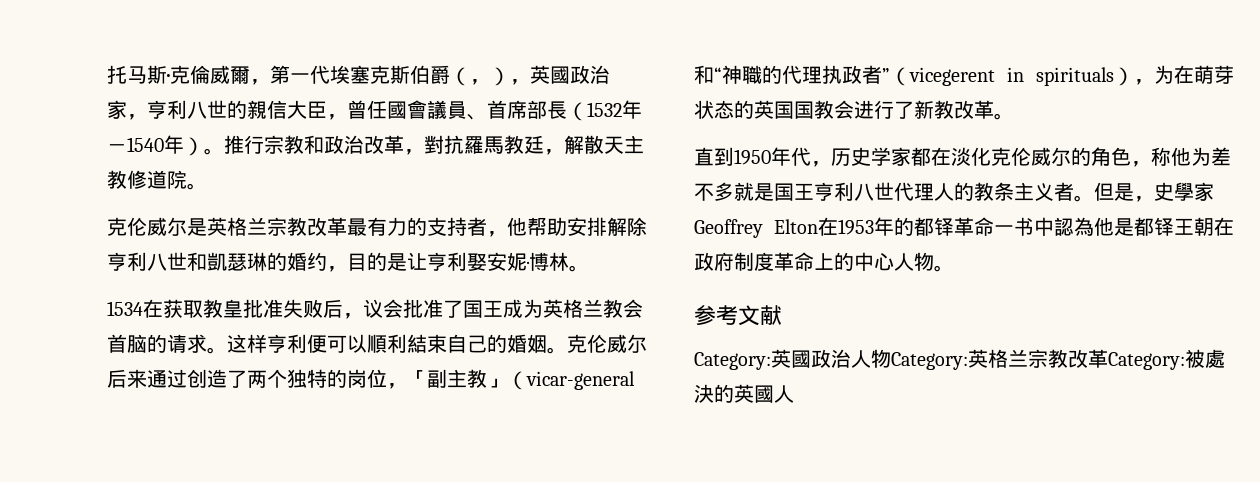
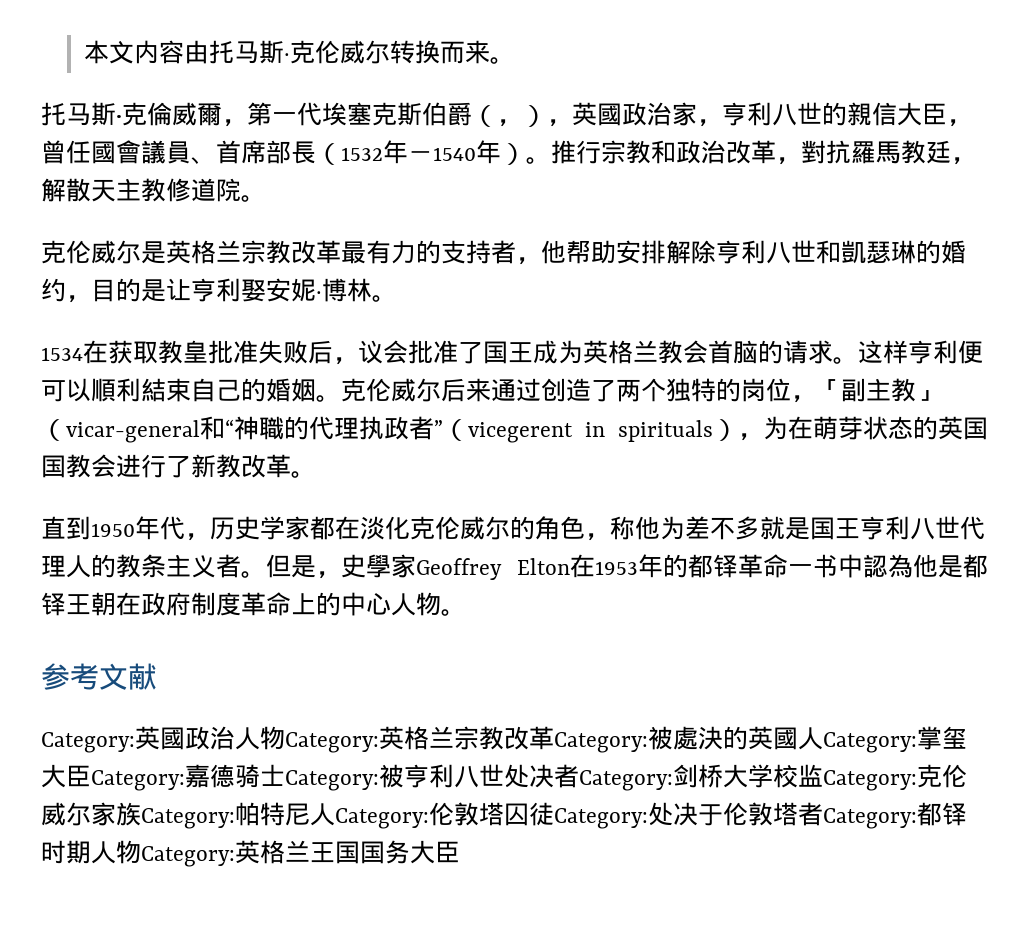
+ 本文内容由托马斯·克伦威尔转换而来。
- Category:英國政治人物Category:英格兰宗教改革Category:被處決的英國人
+ Category:英國政治人物Category:英格兰宗教改革Category:被處決的英國人Category:掌玺大臣Category:嘉德骑士Category:被亨利八世处决者Category:剑桥大学校监Category:克伦威尔家族Category:帕特尼人Category:伦敦塔囚徒Category:处决于伦敦塔者Category:都铎时期人物Category:英格兰王国国务大臣

